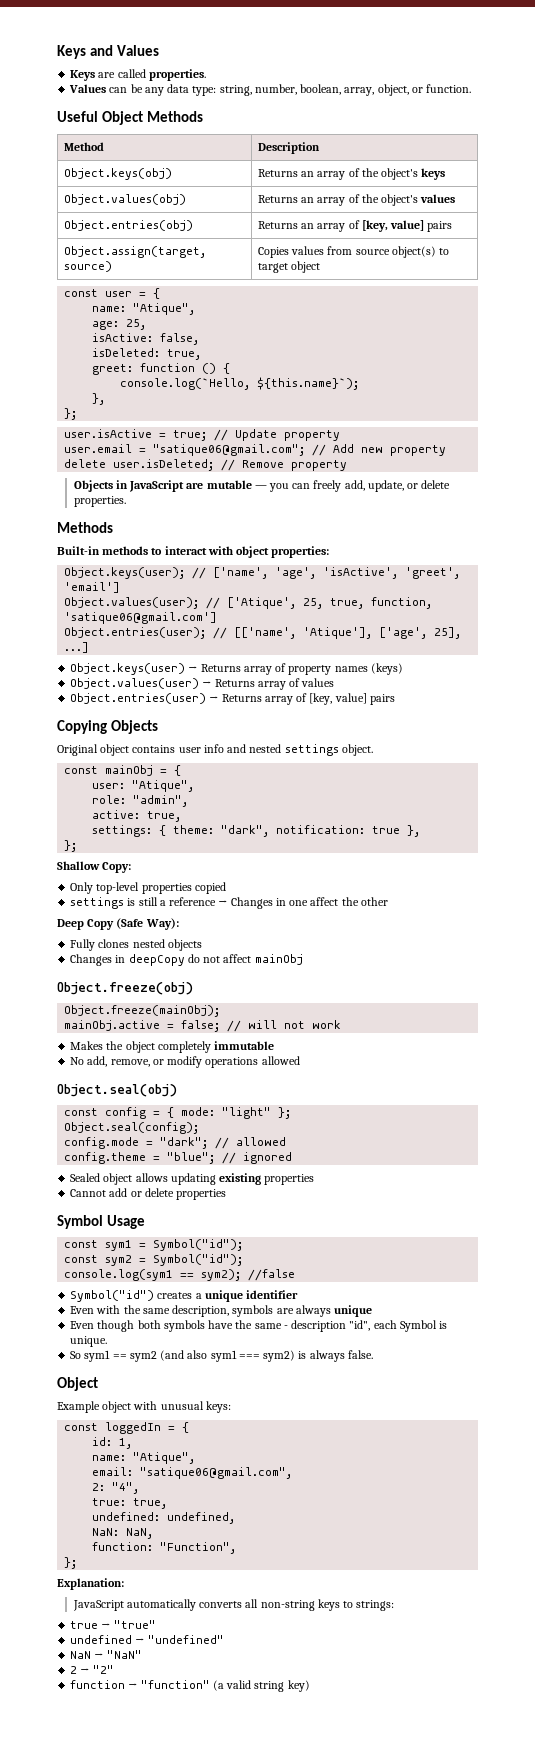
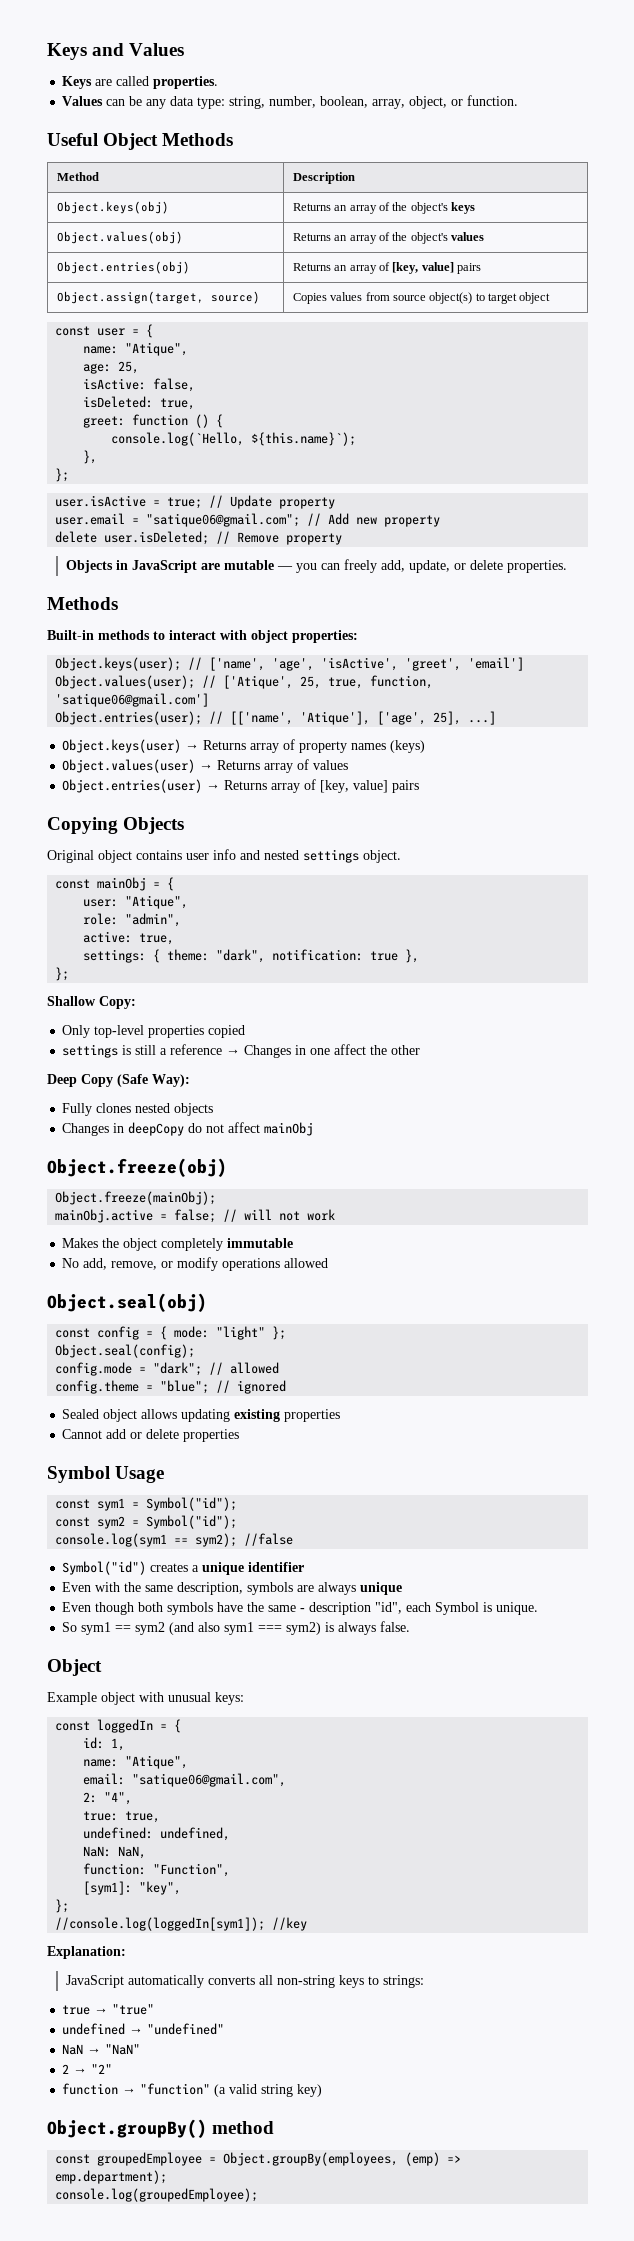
  function: "Function",
+ [sym1]: "key",
  };
+ //console.log(loggedIn[sym1]); //key
+ Object.groupBy() method
+ const groupedEmployee = Object.groupBy(employees, (emp) => emp.department);
+ console.log(groupedEmployee);

